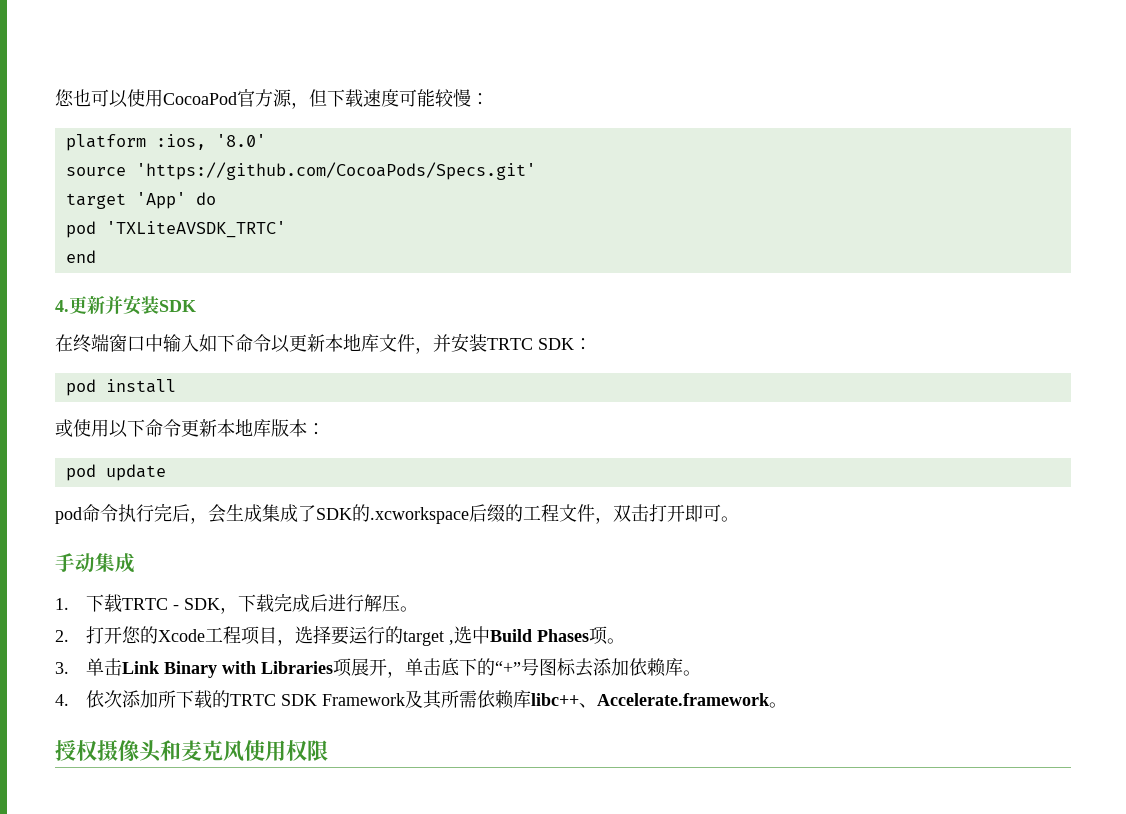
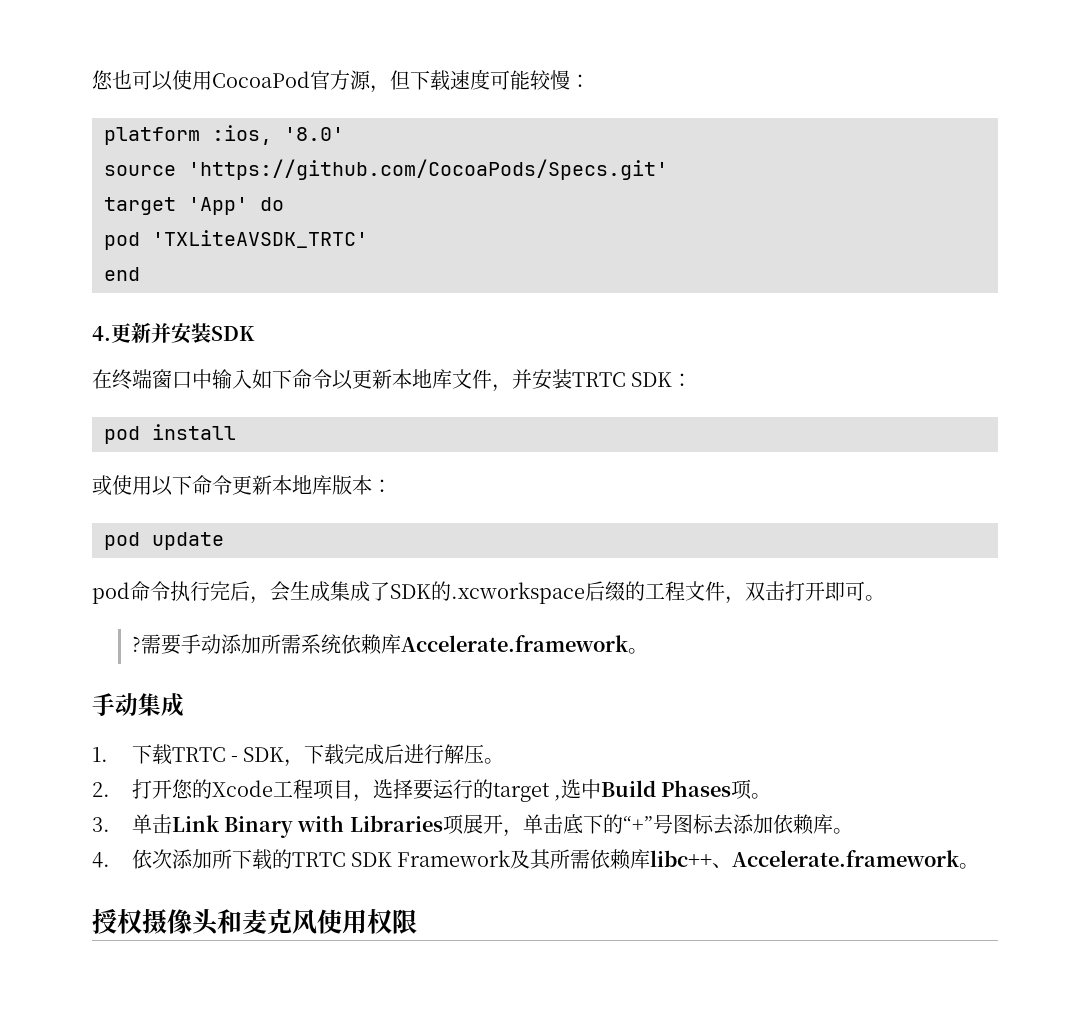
+ ?需要手动添加所需系统依赖库Accelerate.framework。

